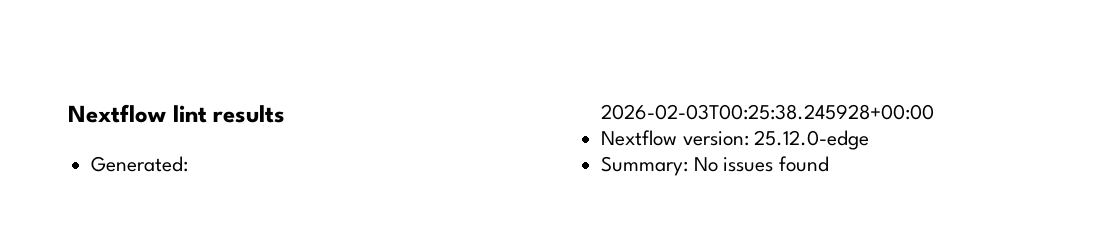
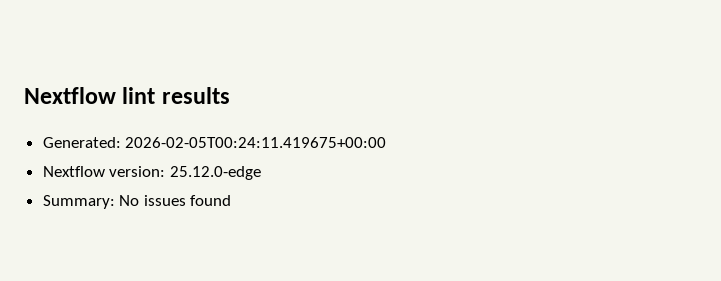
- Generated: 2026-02-03T00:25:38.245928+00:00
+ Generated: 2026-02-05T00:24:11.419675+00:00

